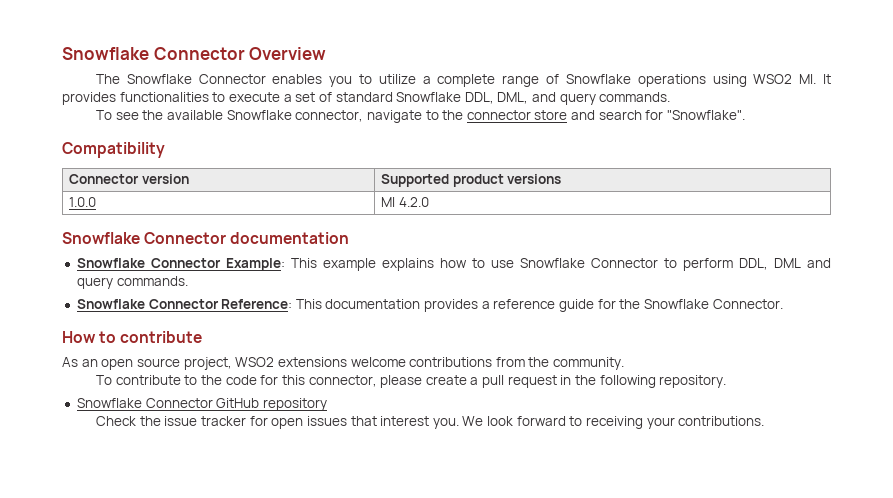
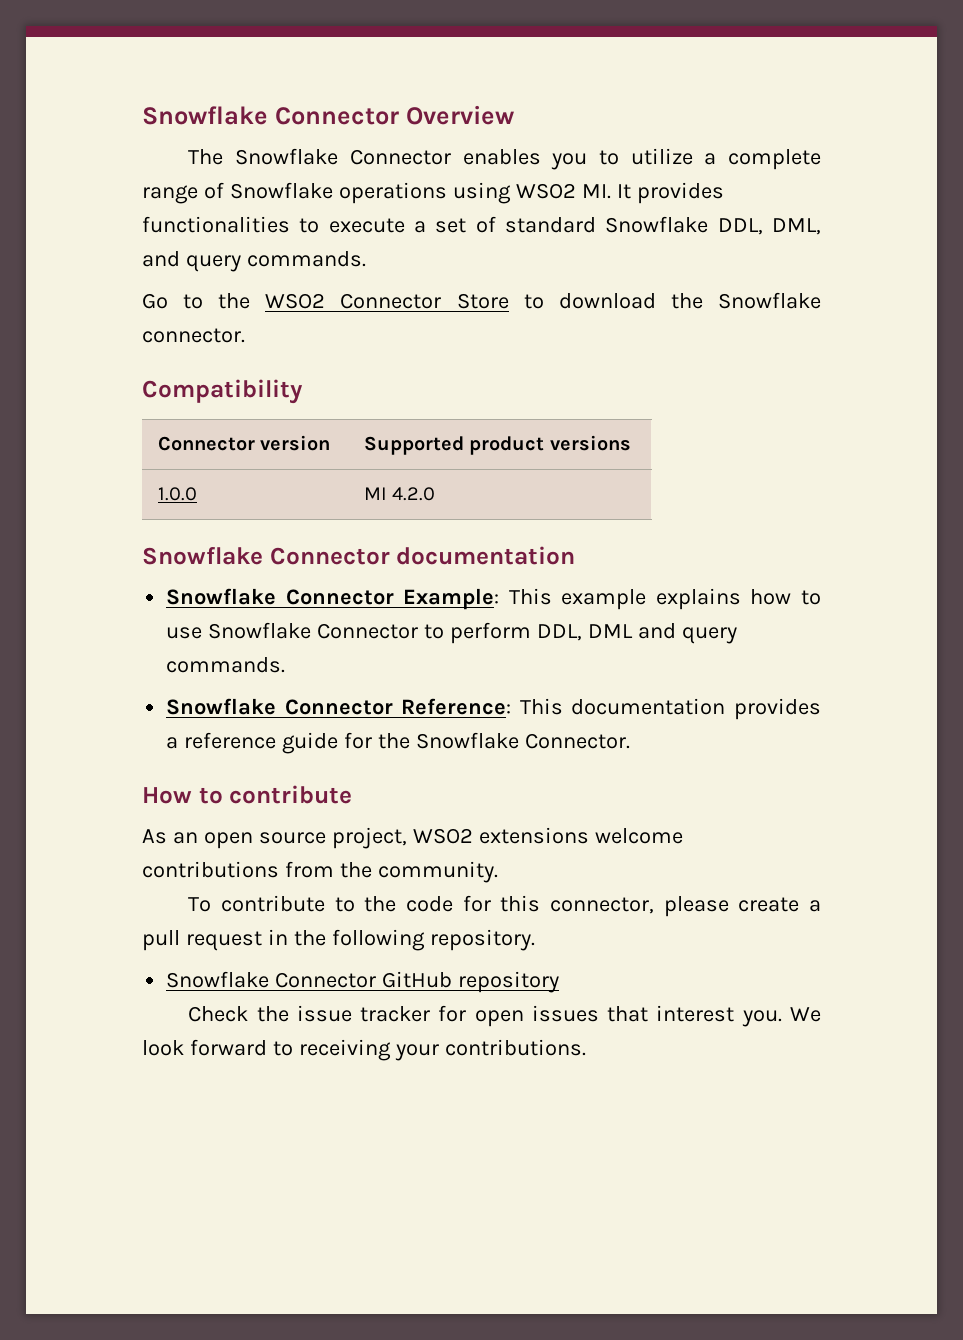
- To see the available Snowflake connector, navigate to the connector store and search for "Snowflake".
+ Go to the WSO2 Connector Store to download the Snowflake connector.

